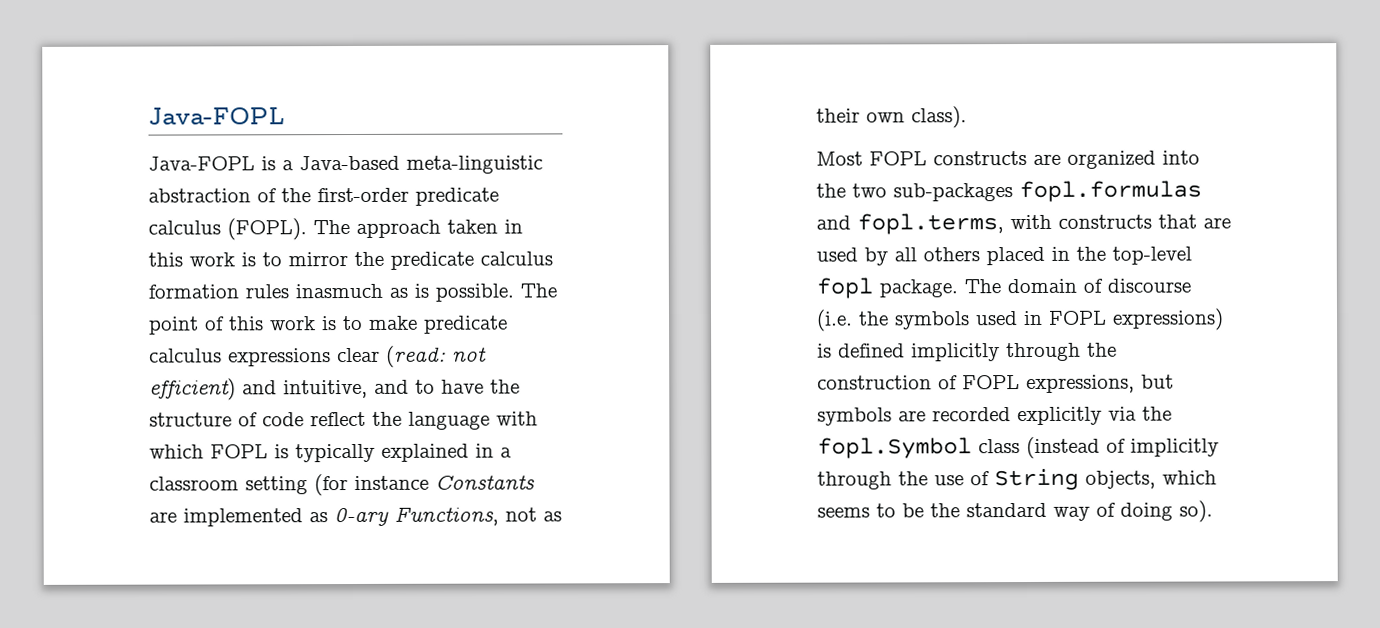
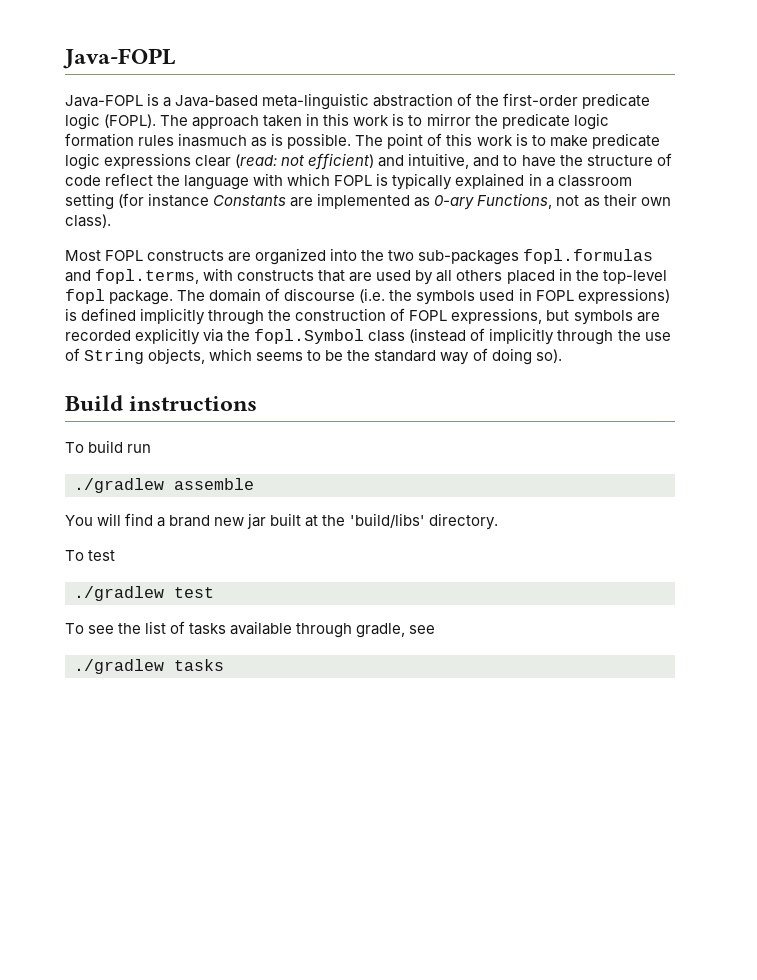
- Java-FOPL is a Java-based meta-linguistic abstraction of the first-order predicate calculus (FOPL).
+ Java-FOPL is a Java-based meta-linguistic abstraction of the first-order predicate logic (FOPL).
- The approach taken in this work is to mirror the predicate calculus formation rules inasmuch as is possible.
+ The approach taken in this work is to mirror the predicate logic formation rules inasmuch as is possible.
- The point of this work is to make predicate calculus expressions clear (read: not efficient) and intuitive, and to have the structure of code reflect the language with which FOPL is typically explained in a classroom setting (for instance Constants are implemented as 0-ary Functions, not as their own class).
+ The point of this work is to make predicate logic expressions clear (read: not efficient) and intuitive, and to have the structure of code reflect the language with which FOPL is typically explained in a classroom setting (for instance Constants are implemented as 0-ary Functions, not as their own class).
+ Build instructions
+ To build run
+ ./gradlew assemble
+ You will find a brand new jar built at the 'build/libs' directory.
+ To test
+ ./gradlew test
+ To see the list of tasks available through gradle, see
+ ./gradlew tasks

